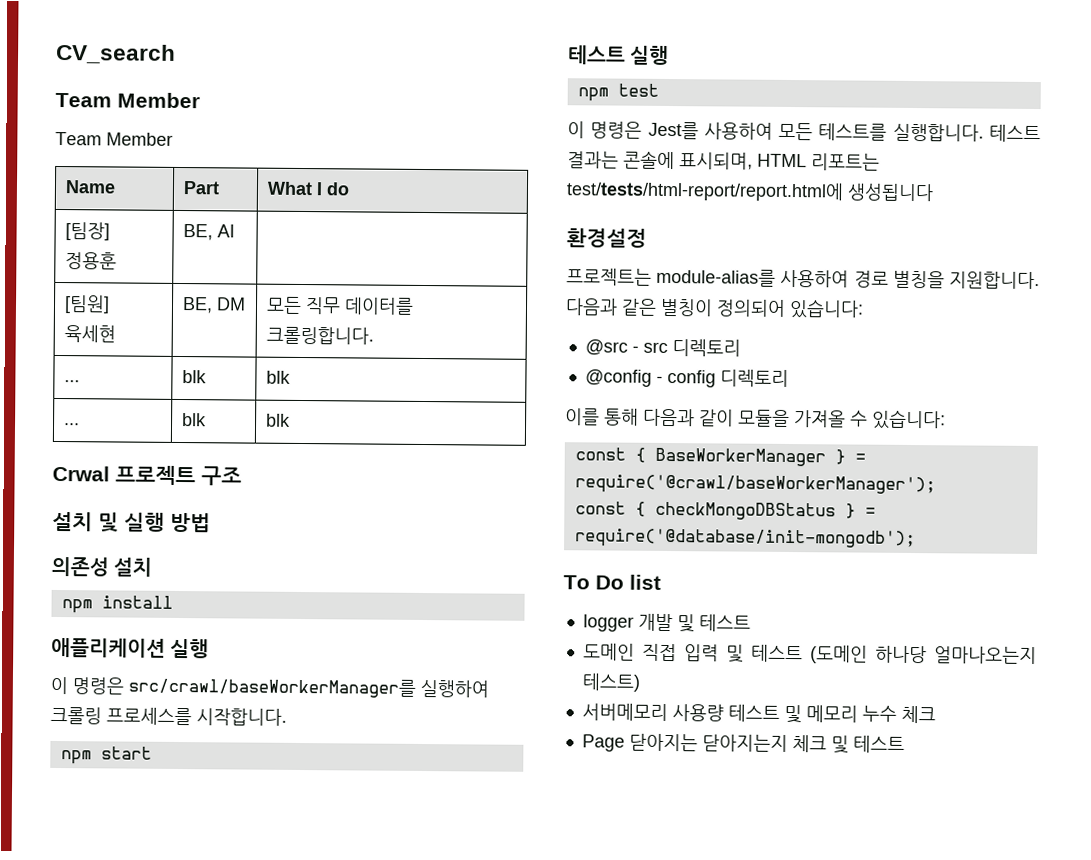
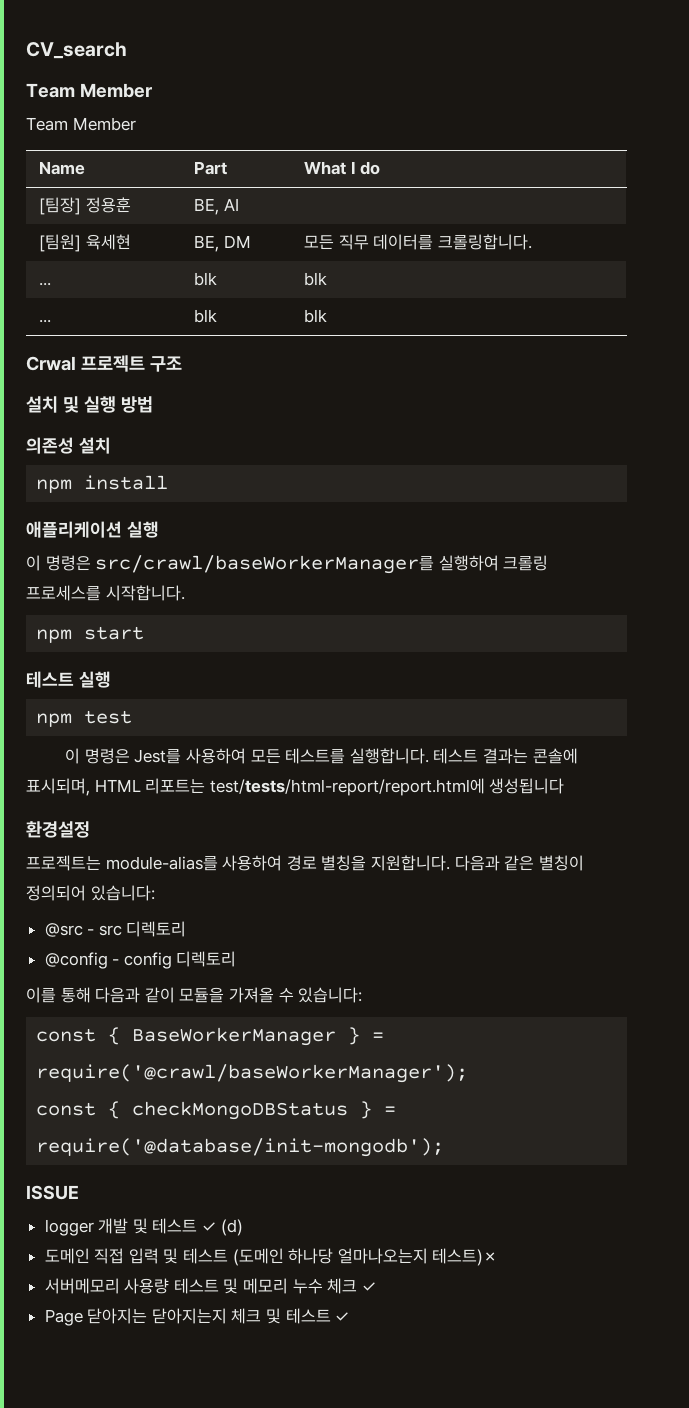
- To Do list
+ ISSUE
- logger 개발 및 테스트
+ logger 개발 및 테스트 ✓ (d)
- 도메인 직접 입력 및 테스트 (도메인 하나당 얼마나오는지 테스트)
+ 도메인 직접 입력 및 테스트 (도메인 하나당 얼마나오는지 테스트)✗
- 서버메모리 사용량 테스트 및 메모리 누수 체크
+ 서버메모리 사용량 테스트 및 메모리 누수 체크 ✓
- Page 닫아지는 닫아지는지 체크 및 테스트
+ Page 닫아지는 닫아지는지 체크 및 테스트 ✓

